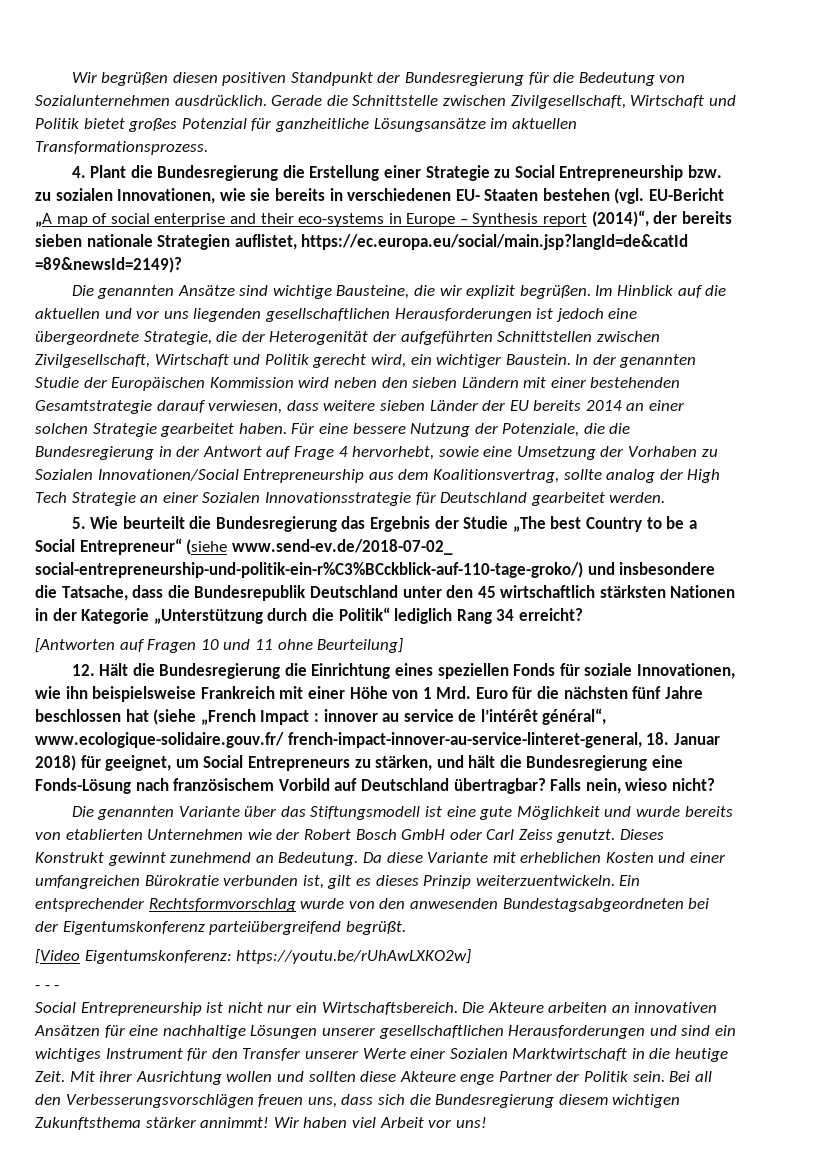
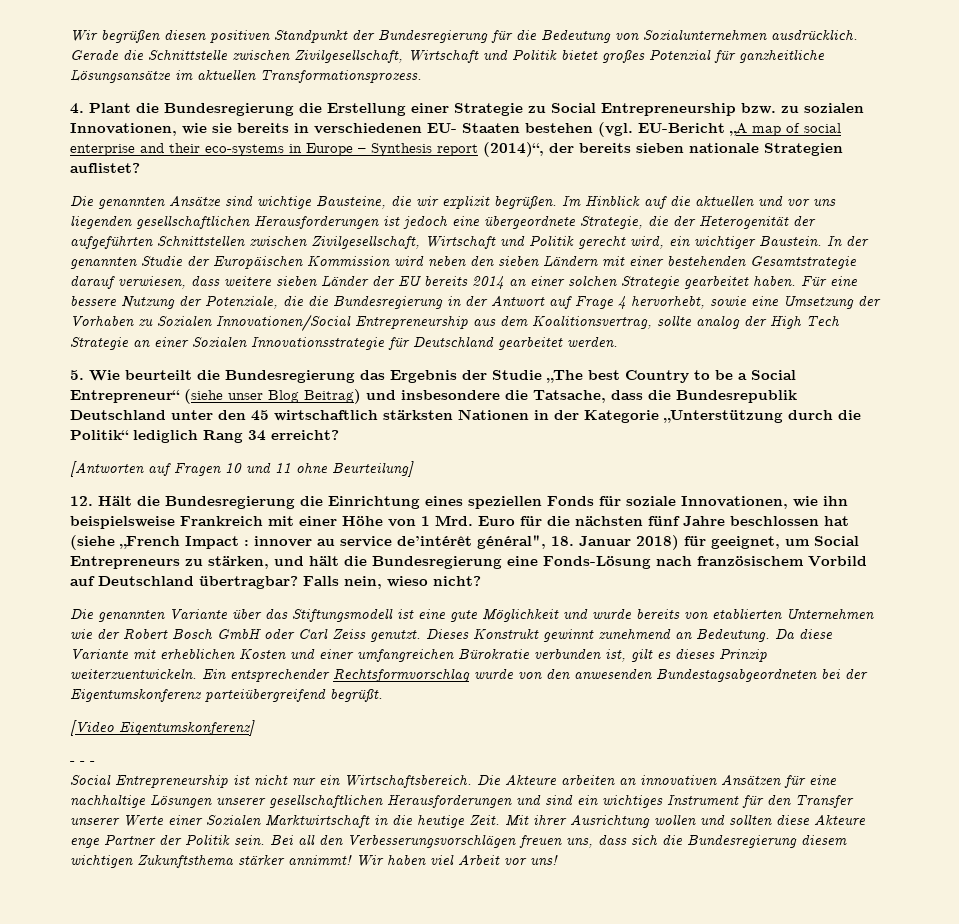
- 4. Plant die Bundesregierung die Erstellung einer Strategie zu Social Entrepreneurship bzw. zu sozialen Innovationen, wie sie bereits in verschiedenen EU- Staaten bestehen (vgl. EU-Bericht „A map of social enterprise and their eco-systems in Europe – Synthesis report (2014)“, der bereits sieben nationale Strategien auflistet, https://ec.europa.eu/social/main.jsp?langId=de&catId =89&newsId=2149)?
+ 4. Plant die Bundesregierung die Erstellung einer Strategie zu Social Entrepreneurship bzw. zu sozialen Innovationen, wie sie bereits in verschiedenen EU- Staaten bestehen (vgl. EU-Bericht „A map of social enterprise and their eco-systems in Europe – Synthesis report (2014)“, der bereits sieben nationale Strategien auflistet?
- 5. Wie beurteilt die Bundesregierung das Ergebnis der Studie „The best Country to be a Social Entrepreneur“ (siehe www.send-ev.de/2018-07-02_ social-entrepreneurship-und-politik-ein-r%C3%BCckblick-auf-110-tage-groko/) und insbesondere die Tatsache, dass die Bundesrepublik Deutschland unter den 45 wirtschaftlich stärksten Nationen in der Kategorie „Unterstützung durch die Politik“ lediglich Rang 34 erreicht?
+ 5. Wie beurteilt die Bundesregierung das Ergebnis der Studie „The best Country to be a Social Entrepreneur“ (siehe unser Blog Beitrag) und insbesondere die Tatsache, dass die Bundesrepublik Deutschland unter den 45 wirtschaftlich stärksten Nationen in der Kategorie „Unterstützung durch die Politik“ lediglich Rang 34 erreicht?
- 12. Hält die Bundesregierung die Einrichtung eines speziellen Fonds für soziale Innovationen, wie ihn beispielsweise Frankreich mit einer Höhe von 1 Mrd. Euro für die nächsten fünf Jahre beschlossen hat (siehe „French Impact : innover au service de l’intérêt général“, www.ecologique-solidaire.gouv.fr/ french-impact-innover-au-service-linteret-general, 18. Januar 2018) für geeignet, um Social Entrepreneurs zu stärken, und hält die Bundesregierung eine Fonds-Lösung nach französischem Vorbild auf Deutschland übertragbar?
+ 12. Hält die Bundesregierung die Einrichtung eines speziellen Fonds für soziale Innovationen, wie ihn beispielsweise Frankreich mit einer Höhe von 1 Mrd. Euro für die nächsten fünf Jahre beschlossen hat (siehe „French Impact : innover au service de’intérêt général", 18. Januar 2018) für geeignet, um Social Entrepreneurs zu stärken, und hält die Bundesregierung eine Fonds-Lösung nach französischem Vorbild auf Deutschland übertragbar?
- [Video Eigentumskonferenz: https://youtu.be/rUhAwLXKO2w]
+ [Video Eigentumskonferenz]

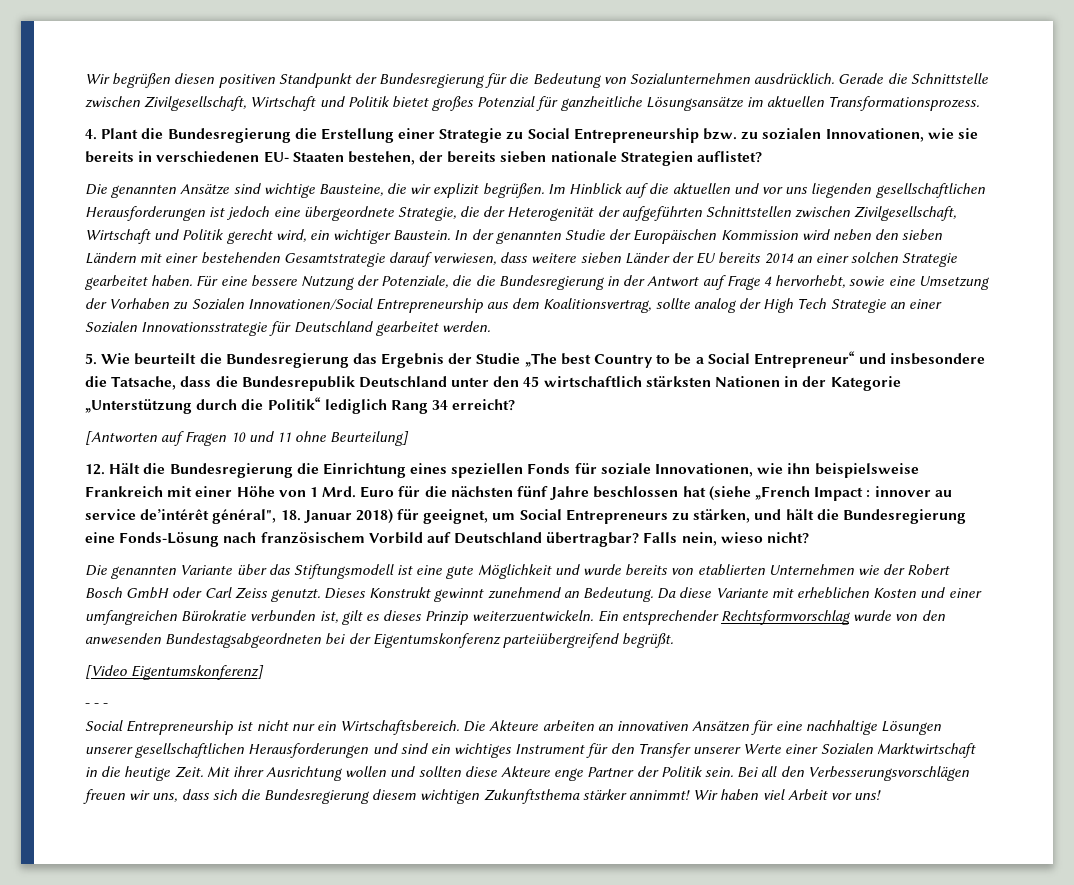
- 4. Plant die Bundesregierung die Erstellung einer Strategie zu Social Entrepreneurship bzw. zu sozialen Innovationen, wie sie bereits in verschiedenen EU- Staaten bestehen (vgl. EU-Bericht „A map of social enterprise and their eco-systems in Europe – Synthesis report (2014)“, der bereits sieben nationale Strategien auflistet?
+ 4. Plant die Bundesregierung die Erstellung einer Strategie zu Social Entrepreneurship bzw. zu sozialen Innovationen, wie sie bereits in verschiedenen EU- Staaten bestehen, der bereits sieben nationale Strategien auflistet?
- 5. Wie beurteilt die Bundesregierung das Ergebnis der Studie „The best Country to be a Social Entrepreneur“ (siehe unser Blog Beitrag) und insbesondere die Tatsache, dass die Bundesrepublik Deutschland unter den 45 wirtschaftlich stärksten Nationen in der Kategorie „Unterstützung durch die Politik“ lediglich Rang 34 erreicht?
+ 5. Wie beurteilt die Bundesregierung das Ergebnis der Studie „The best Country to be a Social Entrepreneur“ und insbesondere die Tatsache, dass die Bundesrepublik Deutschland unter den 45 wirtschaftlich stärksten Nationen in der Kategorie „Unterstützung durch die Politik“ lediglich Rang 34 erreicht?
- Bei all den Verbesserungsvorschlägen freuen uns, dass sich die Bundesregierung diesem wichtigen Zukunftsthema stärker annimmt!
+ Bei all den Verbesserungsvorschlägen freuen wir uns, dass sich die Bundesregierung diesem wichtigen Zukunftsthema stärker annimmt!

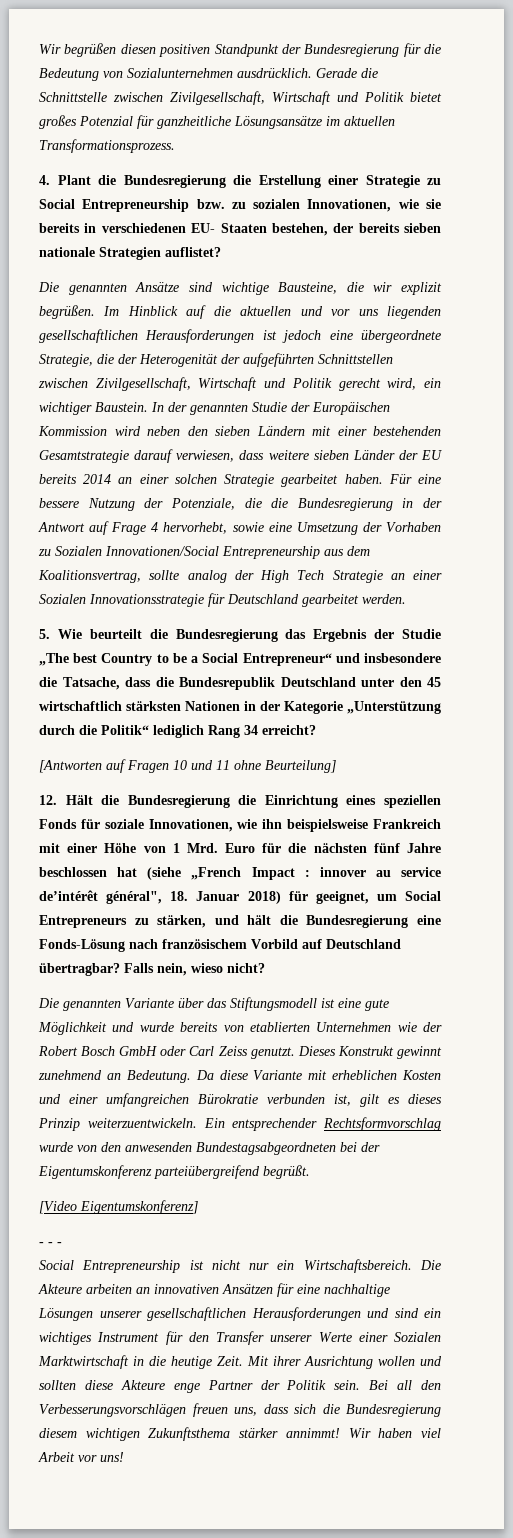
- Bei all den Verbesserungsvorschlägen freuen wir uns, dass sich die Bundesregierung diesem wichtigen Zukunftsthema stärker annimmt!
+ Bei all den Verbesserungsvorschlägen freuen uns, dass sich die Bundesregierung diesem wichtigen Zukunftsthema stärker annimmt!

